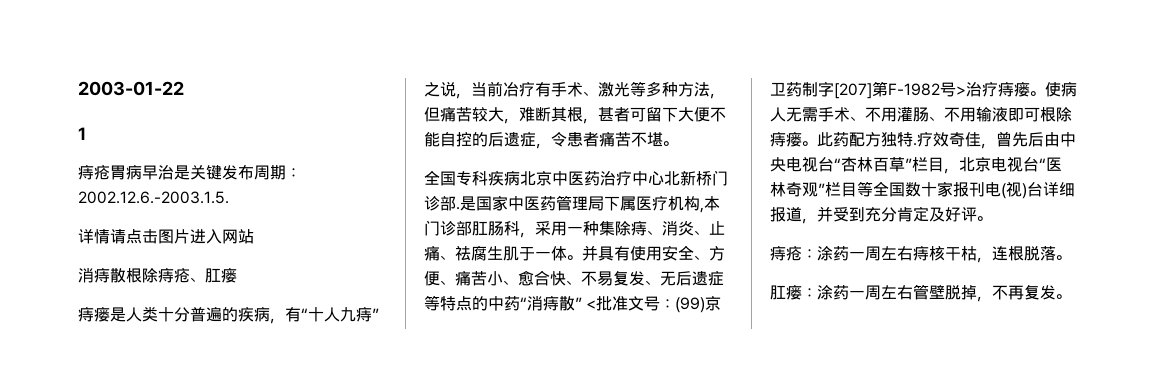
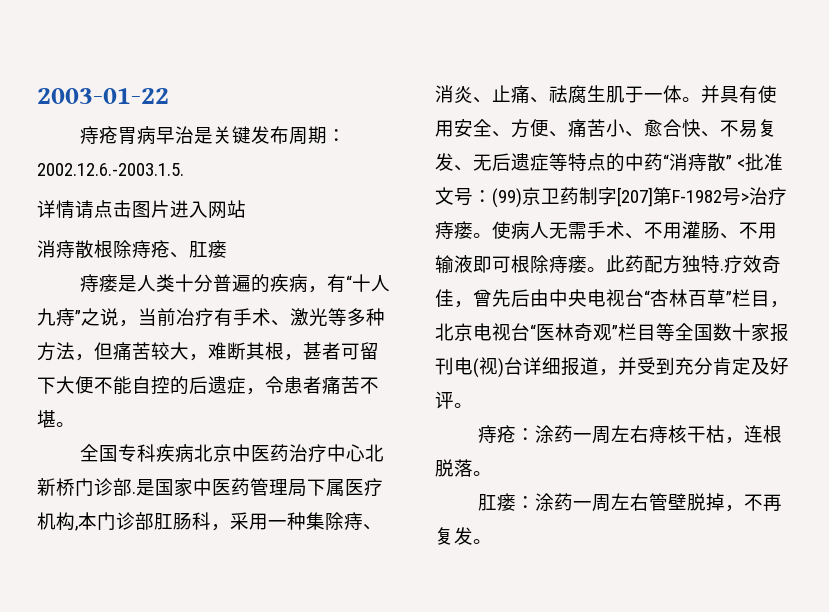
- 1

